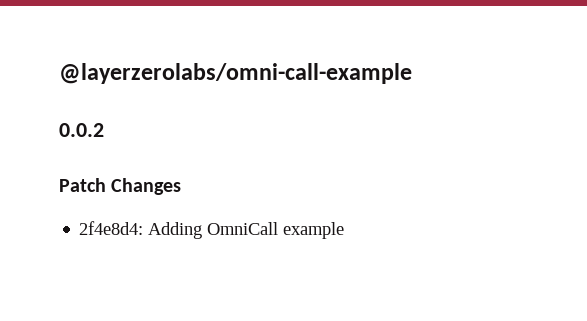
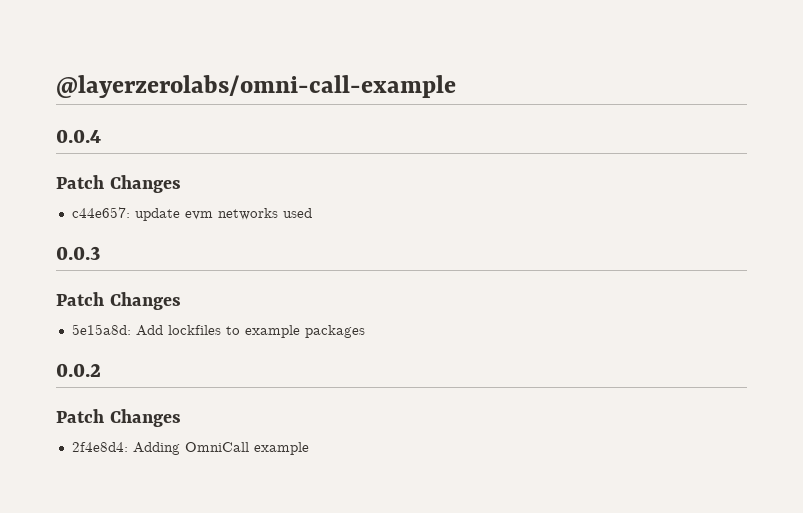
+ 0.0.4
+ Patch Changes
+ c44e657: update evm networks used
+ 0.0.3
+ Patch Changes
+ 5e15a8d: Add lockfiles to example packages

